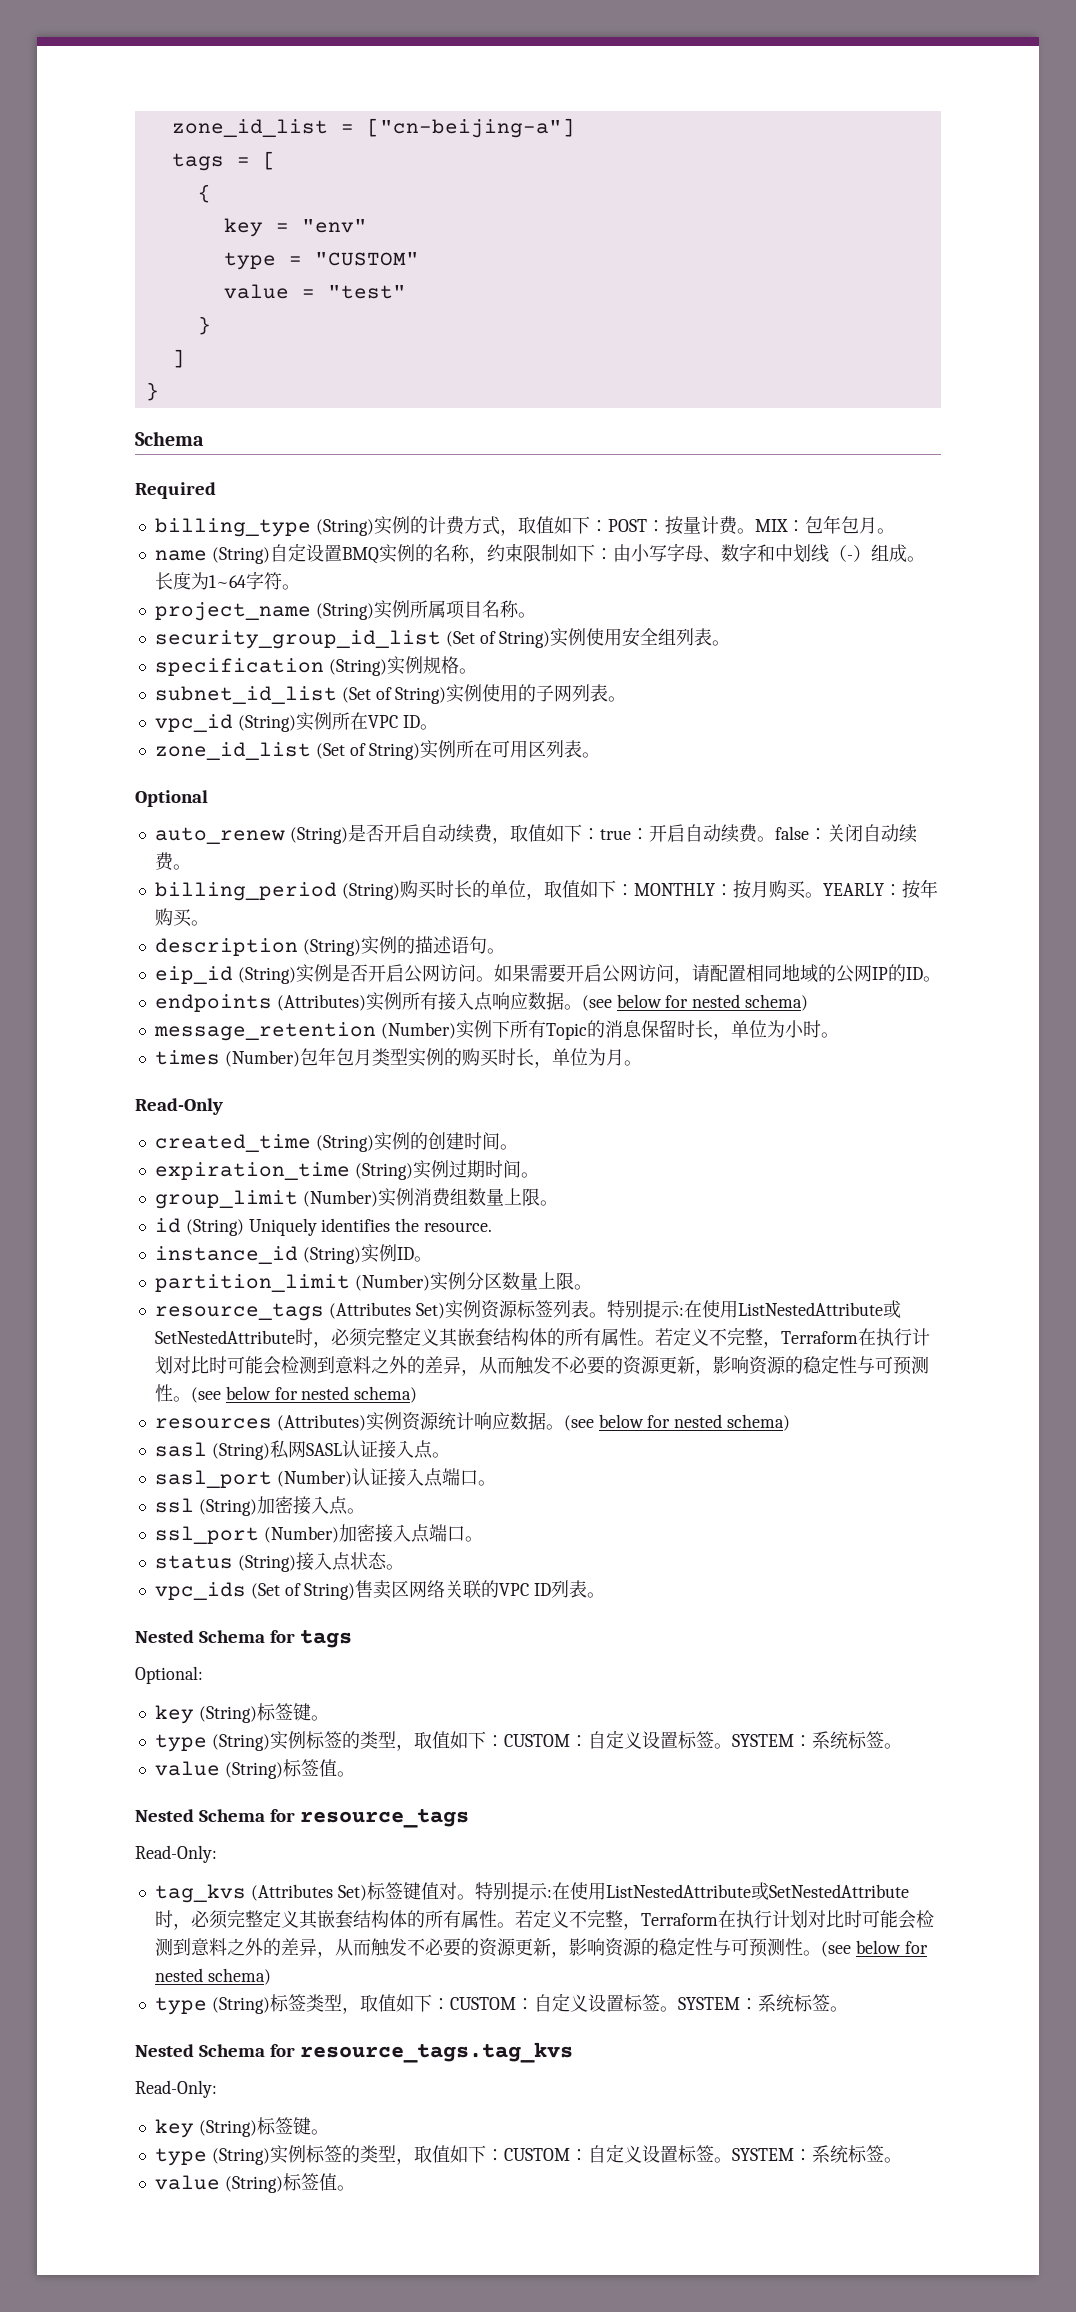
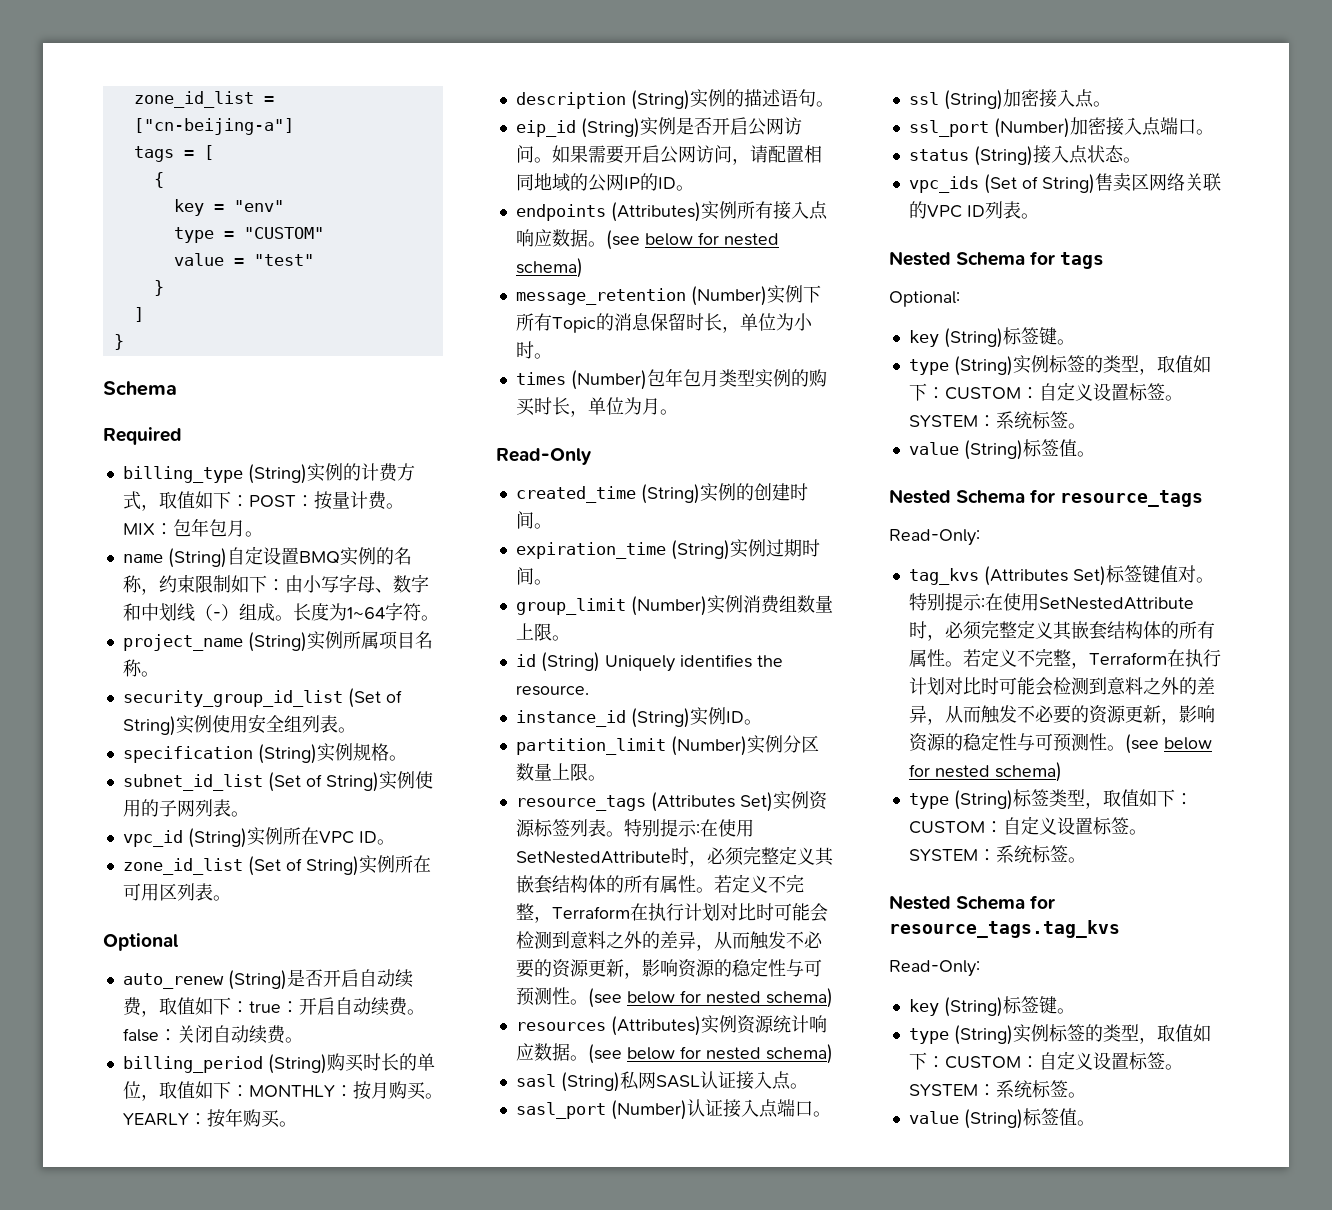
- resource_tags (Attributes Set)实例资源标签列表。特别提示:在使用ListNestedAttribute或SetNestedAttribute时，必须完整定义其嵌套结构体的所有属性。
+ resource_tags (Attributes Set)实例资源标签列表。特别提示:在使用SetNestedAttribute时，必须完整定义其嵌套结构体的所有属性。
- tag_kvs (Attributes Set)标签键值对。特别提示:在使用ListNestedAttribute或SetNestedAttribute时，必须完整定义其嵌套结构体的所有属性。
+ tag_kvs (Attributes Set)标签键值对。特别提示:在使用SetNestedAttribute时，必须完整定义其嵌套结构体的所有属性。

